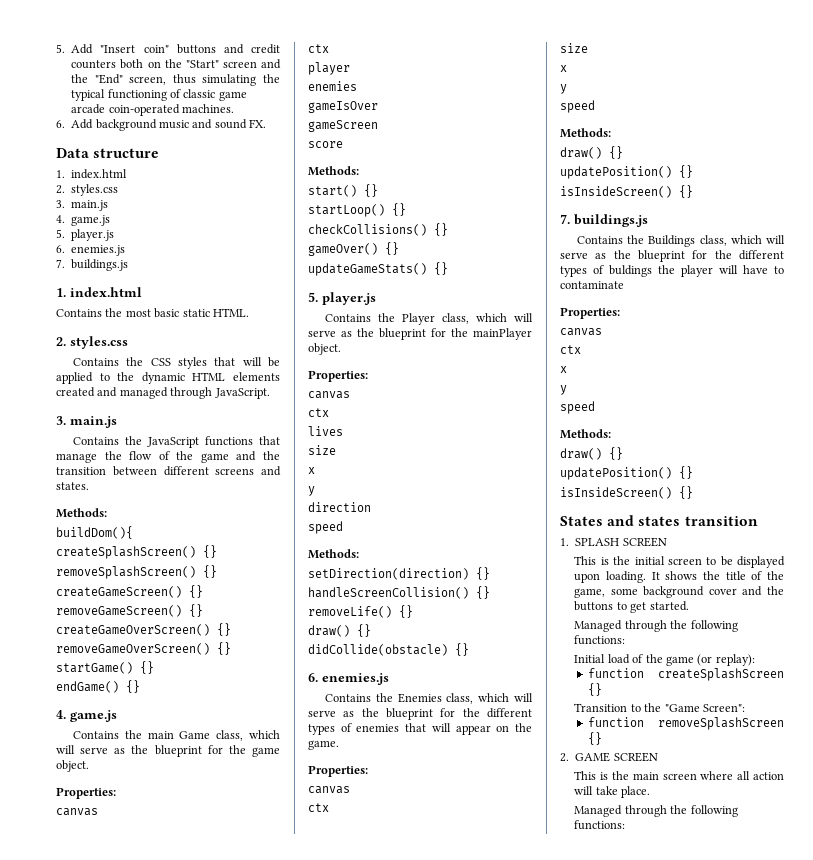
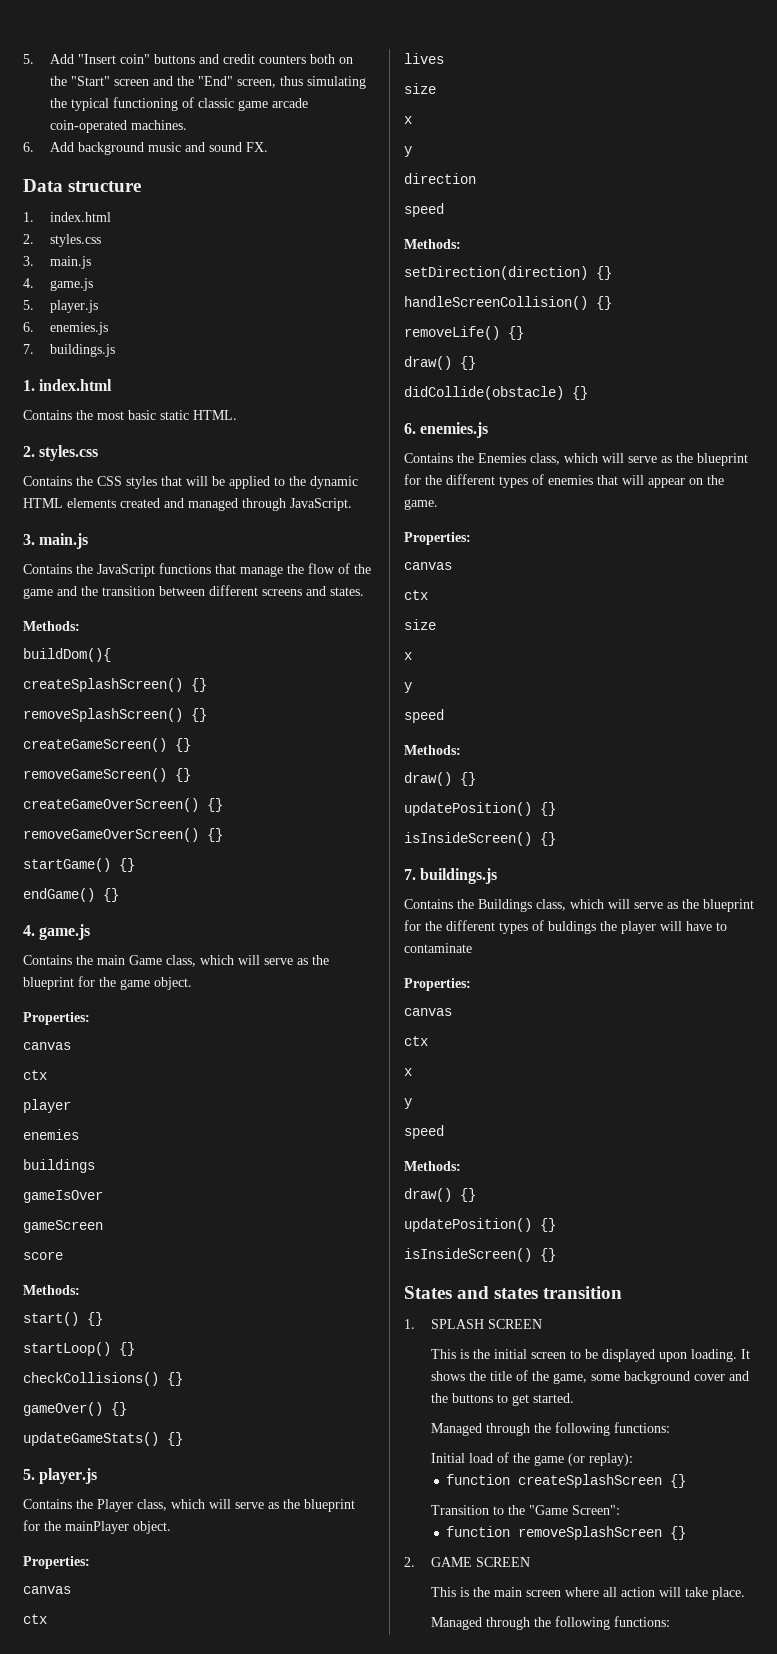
+ buildings

